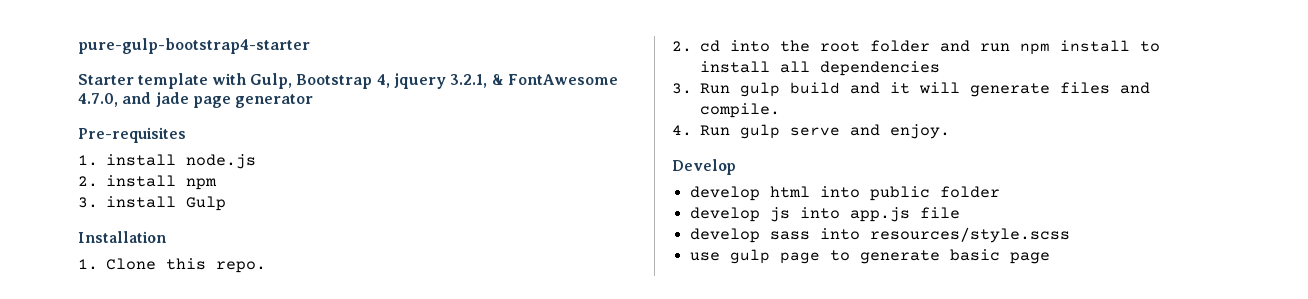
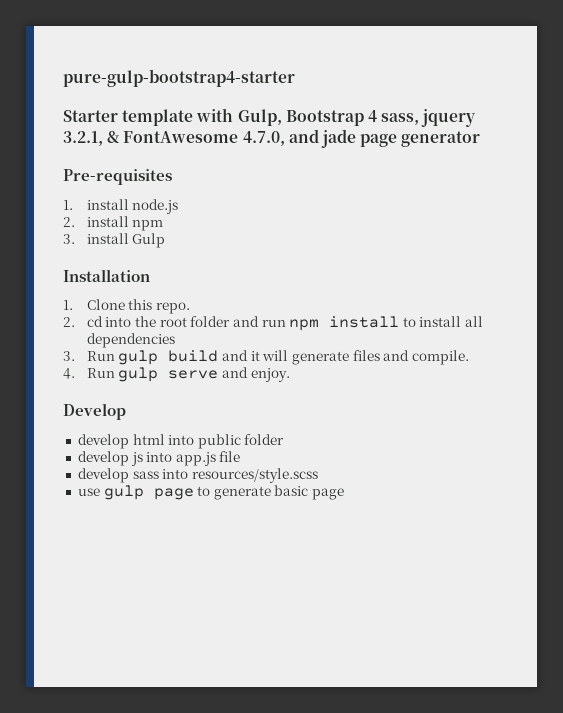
- Starter template with Gulp, Bootstrap 4, jquery 3.2.1, & FontAwesome 4.7.0, and jade page generator
+ Starter template with Gulp, Bootstrap 4 sass, jquery 3.2.1, & FontAwesome 4.7.0, and jade page generator

